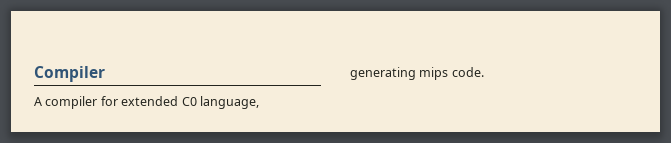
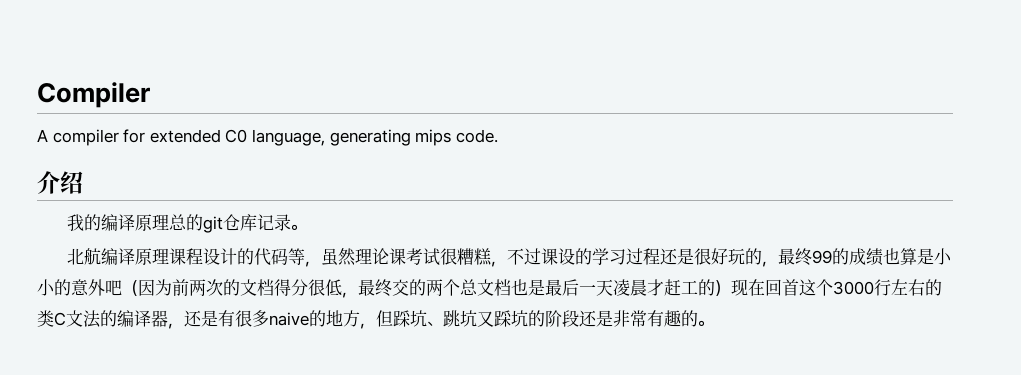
+ 介绍
+ 我的编译原理总的git仓库记录。
+ 北航编译原理课程设计的代码等，虽然理论课考试很糟糕，不过课设的学习过程还是很好玩的，最终99的成绩也算是小小的意外吧（因为前两次的文档得分很低，最终交的两个总文档也是最后一天凌晨才赶工的）现在回首这个3000行左右的类C文法的编译器，还是有很多naive的地方，但踩坑、跳坑又踩坑的阶段还是非常有趣的。

